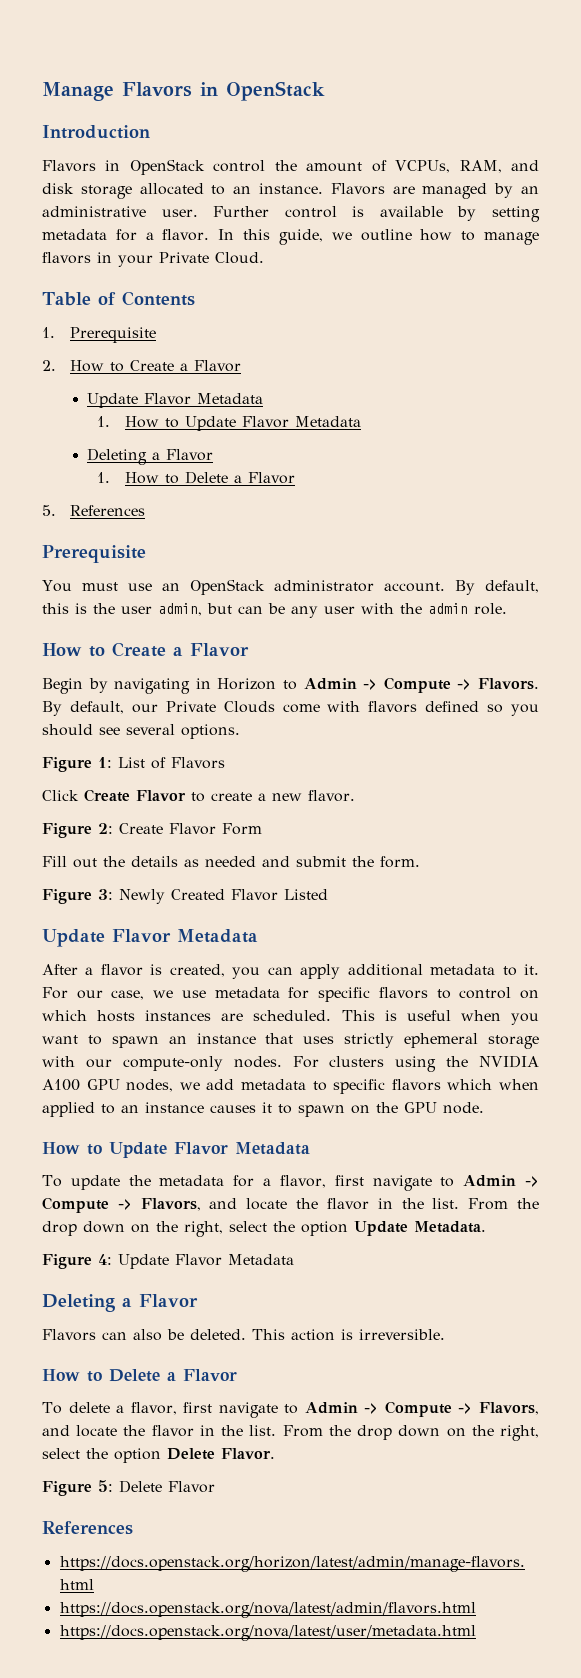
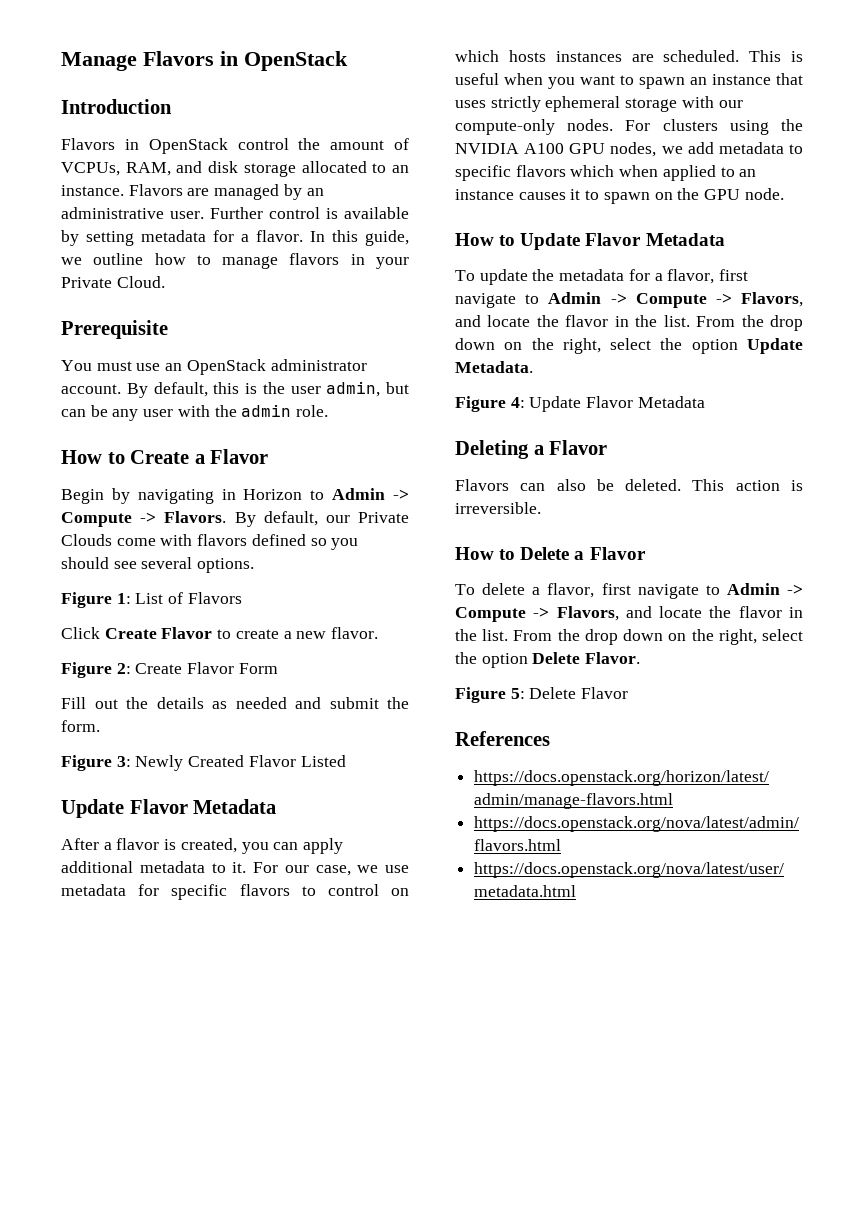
- Table of Contents
- 1. Prerequisite
- 2. How to Create a Flavor
- Update Flavor Metadata
- 1. How to Update Flavor Metadata
- Deleting a Flavor
- 1. How to Delete a Flavor
- 5. References

